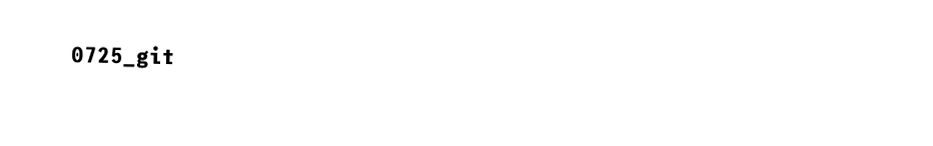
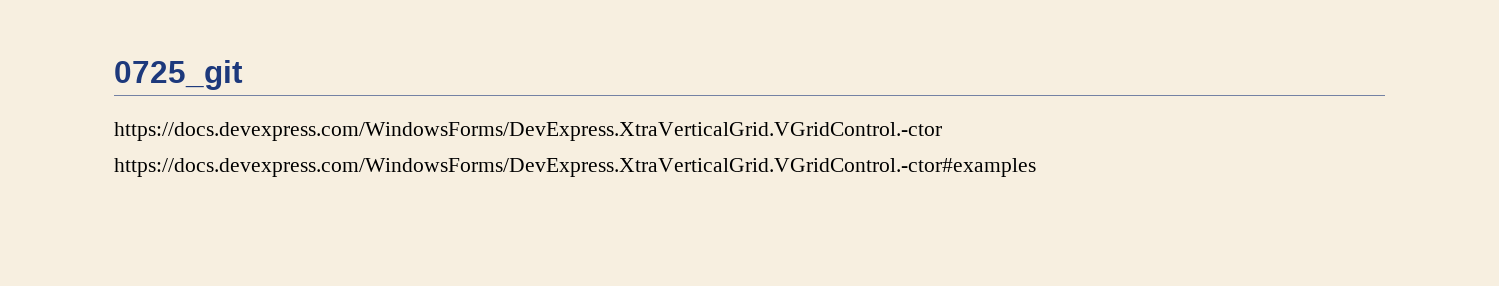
+ https://docs.devexpress.com/WindowsForms/DevExpress.XtraVerticalGrid.VGridControl.-ctor https://docs.devexpress.com/WindowsForms/DevExpress.XtraVerticalGrid.VGridControl.-ctor#examples

